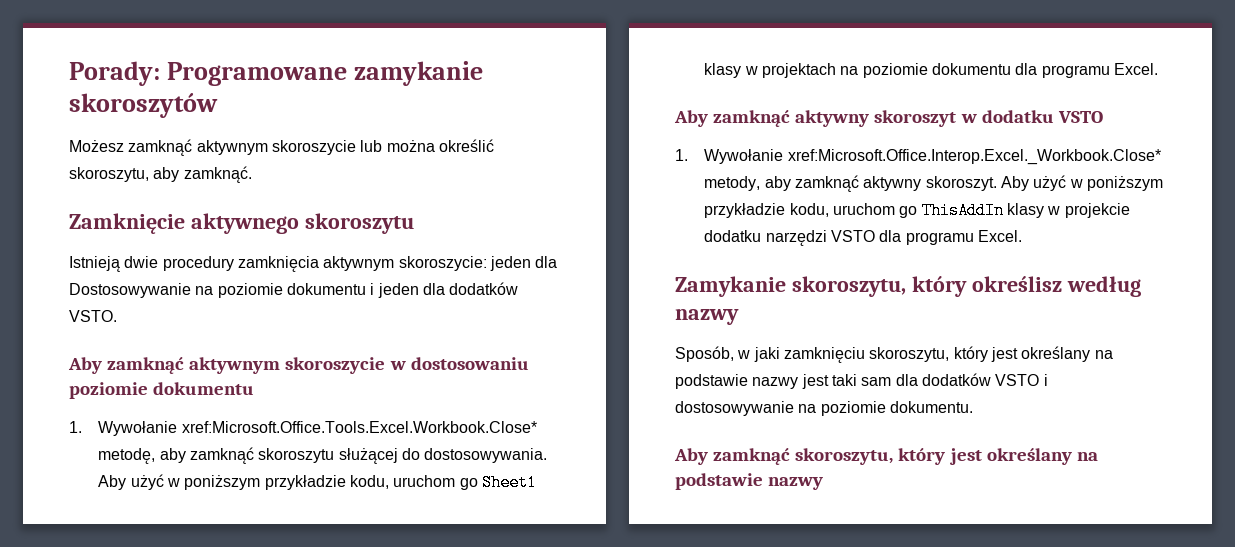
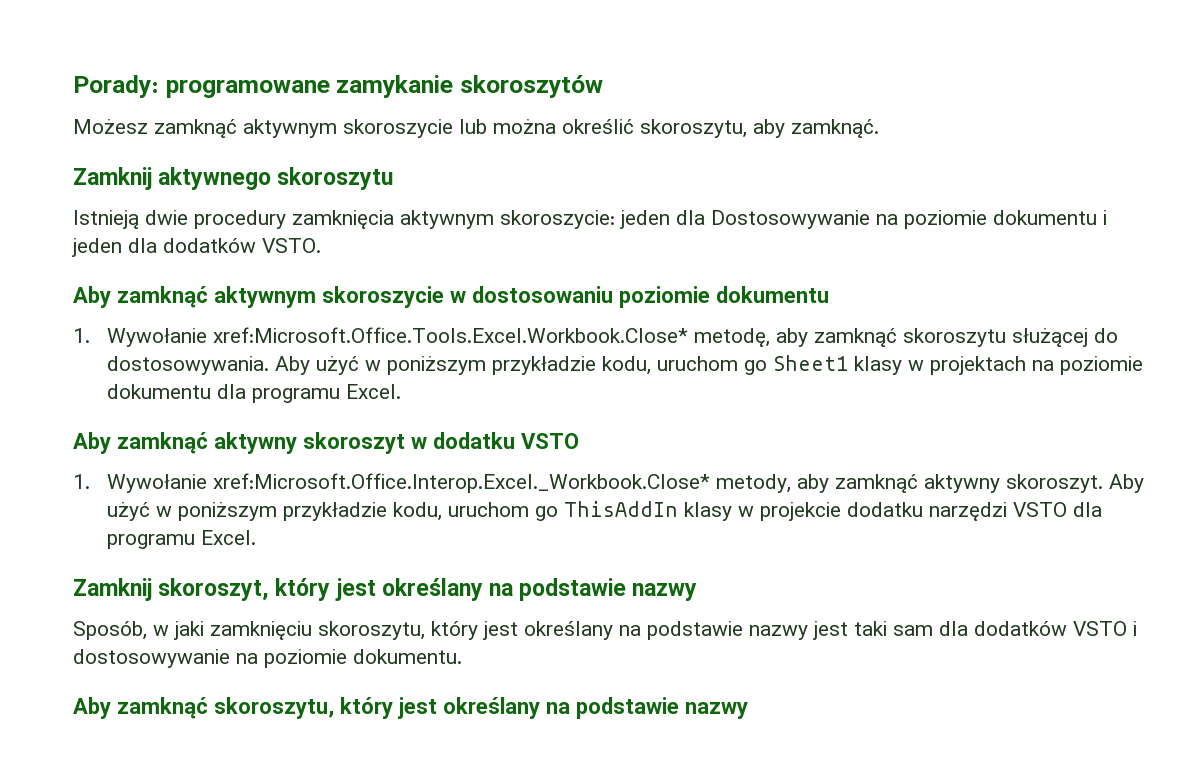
- Porady: Programowane zamykanie skoroszytów
+ Porady: programowane zamykanie skoroszytów
- Zamknięcie aktywnego skoroszytu
+ Zamknij aktywnego skoroszytu
- Zamykanie skoroszytu, który określisz według nazwy
+ Zamknij skoroszyt, który jest określany na podstawie nazwy

